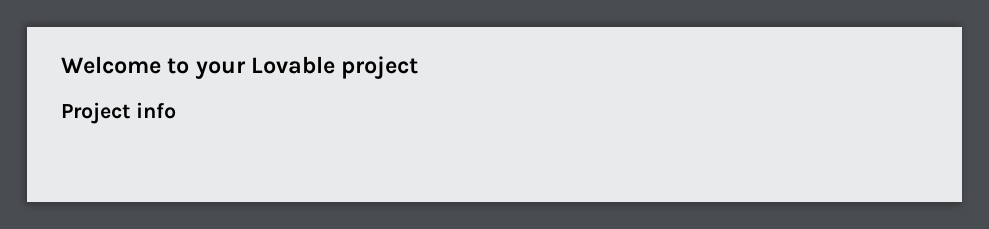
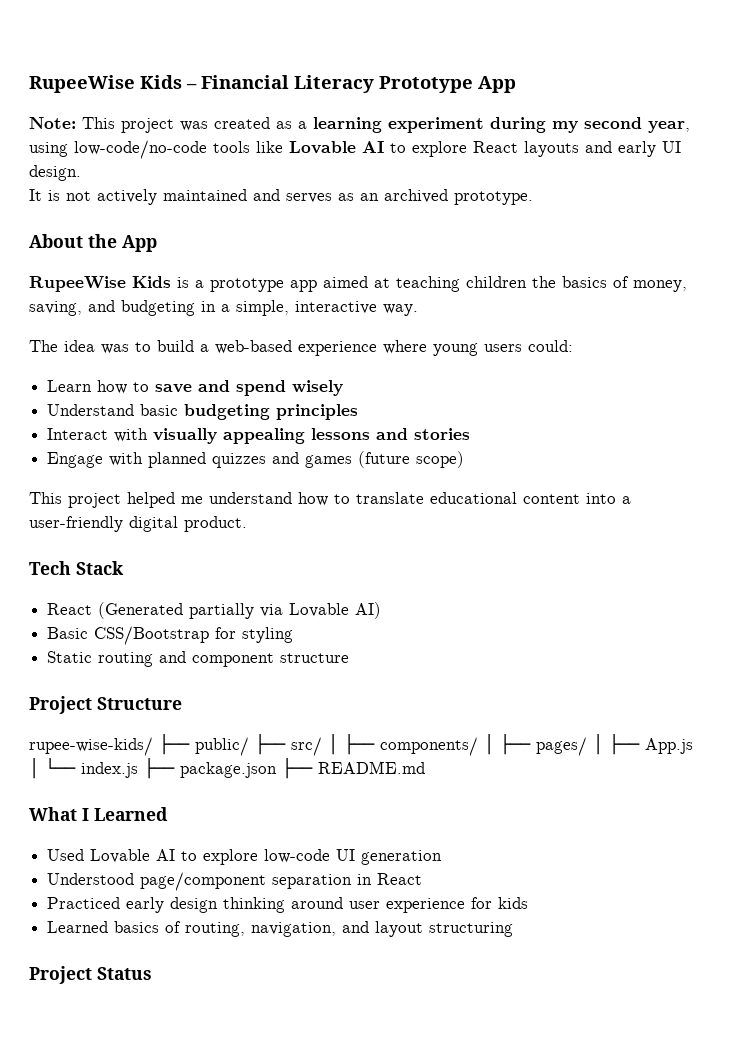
- Welcome to your Lovable project
- Project info
+ RupeeWise Kids – Financial Literacy Prototype App
+ Note: This project was created as a learning experiment during my second year, using low-code/no-code tools like Lovable AI to explore React layouts and early UI design.
+ It is not actively maintained and serves as an archived prototype.
+ About the App
+ RupeeWise Kids is a prototype app aimed at teaching children the basics of money, saving, and budgeting in a simple, interactive way.
+ The idea was to build a web-based experience where young users could:
+ Learn how to save and spend wisely
+ Understand basic budgeting principles
+ Interact with visually appealing lessons and stories
+ Engage with planned quizzes and games (future scope)
+ This project helped me understand how to translate educational content into a user-friendly digital product.
+ Tech Stack
+ React (Generated partially via Lovable AI)
+ Basic CSS/Bootstrap for styling
+ Static routing and component structure
+ Project Structure
+ rupee-wise-kids/ ├── public/ ├── src/ │ ├── components/ │ ├── pages/ │ ├── App.js │ └── index.js ├── package.json ├── README.md
+ What I Learned
+ Used Lovable AI to explore low-code UI generation
+ Understood page/component separation in React
+ Practiced early design thinking around user experience for kids
+ Learned basics of routing, navigation, and layout structuring
+ Project Status

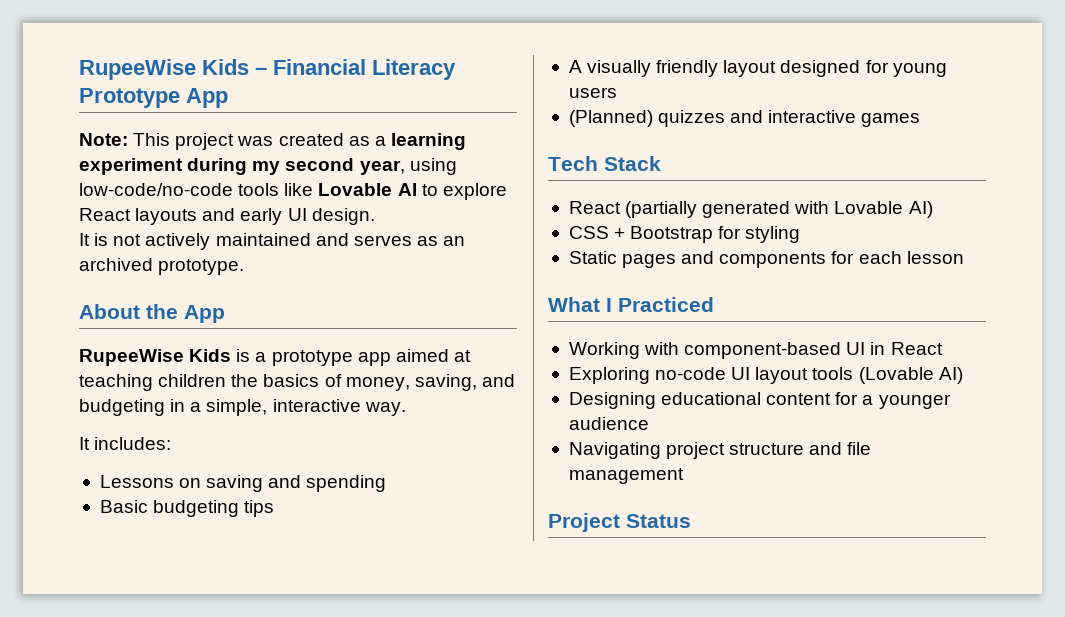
- The idea was to build a web-based experience where young users could:
- Learn how to save and spend wisely
- Understand basic budgeting principles
- Interact with visually appealing lessons and stories
- Engage with planned quizzes and games (future scope)
- This project helped me understand how to translate educational content into a user-friendly digital product.
+ It includes:
+ Lessons on saving and spending
+ Basic budgeting tips
+ A visually friendly layout designed for young users
+ (Planned) quizzes and interactive games
- React (Generated partially via Lovable AI)
+ React (partially generated with Lovable AI)
- Basic CSS/Bootstrap for styling
+ CSS + Bootstrap for styling
- Static routing and component structure
- Project Structure
- rupee-wise-kids/ ├── public/ ├── src/ │ ├── components/ │ ├── pages/ │ ├── App.js │ └── index.js ├── package.json ├── README.md
- What I Learned
- Used Lovable AI to explore low-code UI generation
- Understood page/component separation in React
- Practiced early design thinking around user experience for kids
- Learned basics of routing, navigation, and layout structuring
+ Static pages and components for each lesson
+ What I Practiced
+ Working with component-based UI in React
+ Exploring no-code UI layout tools (Lovable AI)
+ Designing educational content for a younger audience
+ Navigating project structure and file management

